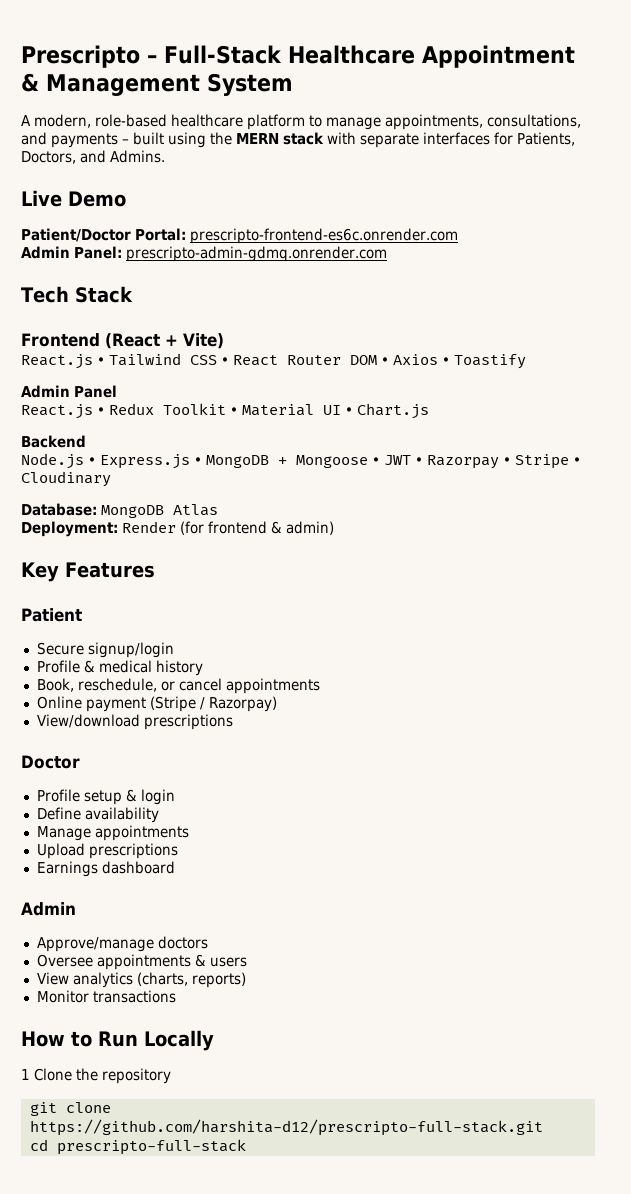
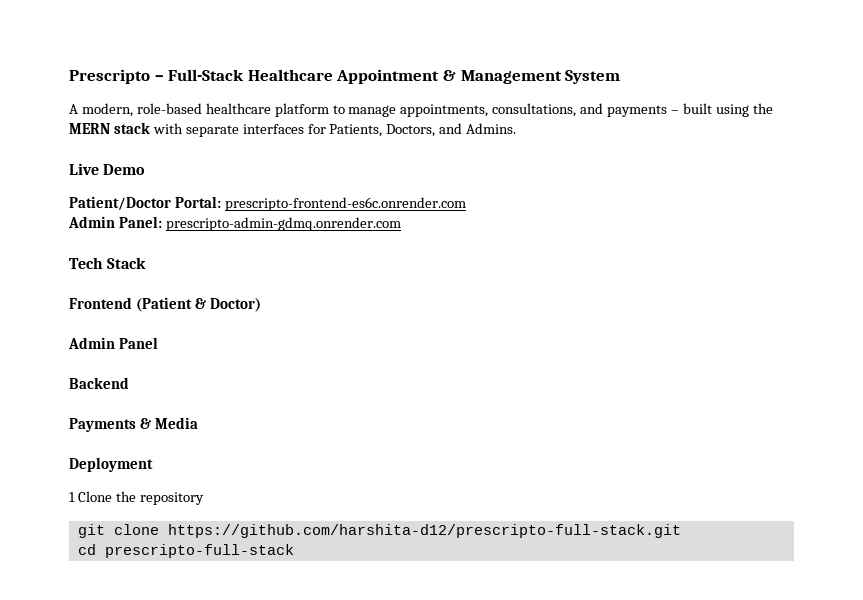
- Frontend (React + Vite)
- React.js • Tailwind CSS • React Router DOM • Axios • Toastify
+ Frontend (Patient & Doctor)
  Admin Panel
- React.js • Redux Toolkit • Material UI • Chart.js
  Backend
- Node.js • Express.js • MongoDB + Mongoose • JWT • Razorpay • Stripe • Cloudinary
- Database: MongoDB Atlas
- Deployment: Render (for frontend & admin)
- Key Features
- Patient
- Secure signup/login
- Profile & medical history
- Book, reschedule, or cancel appointments
- Online payment (Stripe / Razorpay)
- View/download prescriptions
- Doctor
- Profile setup & login
- Define availability
- Manage appointments
- Upload prescriptions
- Earnings dashboard
- Admin
- Approve/manage doctors
- Oversee appointments & users
- View analytics (charts, reports)
- Monitor transactions
- How to Run Locally
+ Payments & Media
+ Deployment

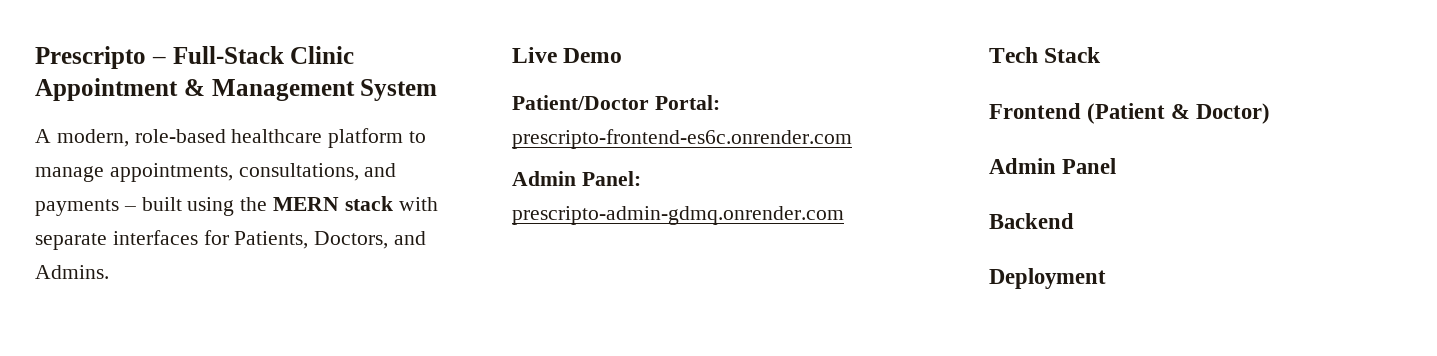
- Prescripto – Full-Stack Healthcare Appointment & Management System
+ Prescripto – Full-Stack Clinic Appointment & Management System
- Payments & Media
  Deployment
- 1 Clone the repository
- git clone https://github.com/harshita-d12/prescripto-full-stack.git
- cd prescripto-full-stack

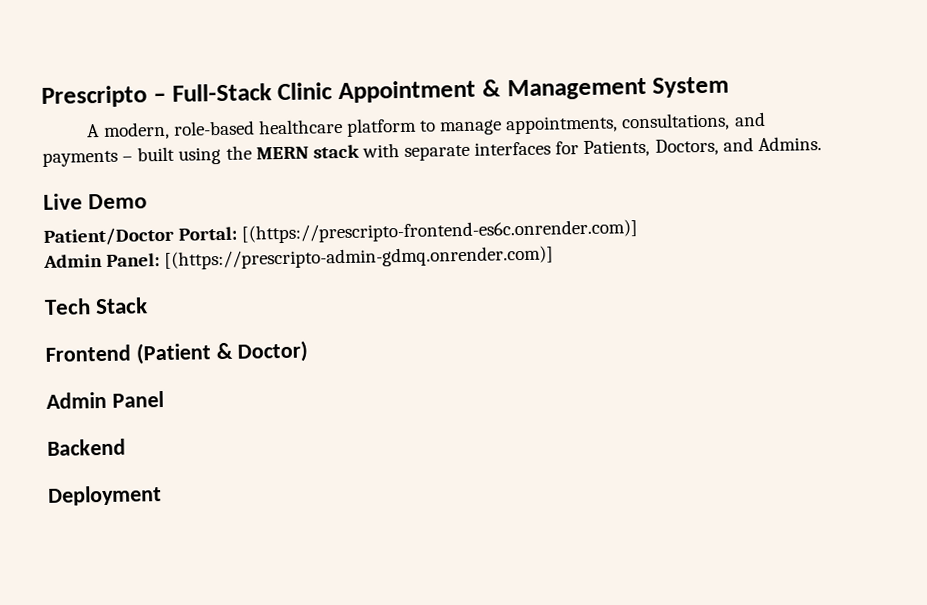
- Patient/Doctor Portal: prescripto-frontend-es6c.onrender.com
+ Patient/Doctor Portal: [(https://prescripto-frontend-es6c.onrender.com)]
- Admin Panel: prescripto-admin-gdmq.onrender.com
+ Admin Panel: [(https://prescripto-admin-gdmq.onrender.com)]

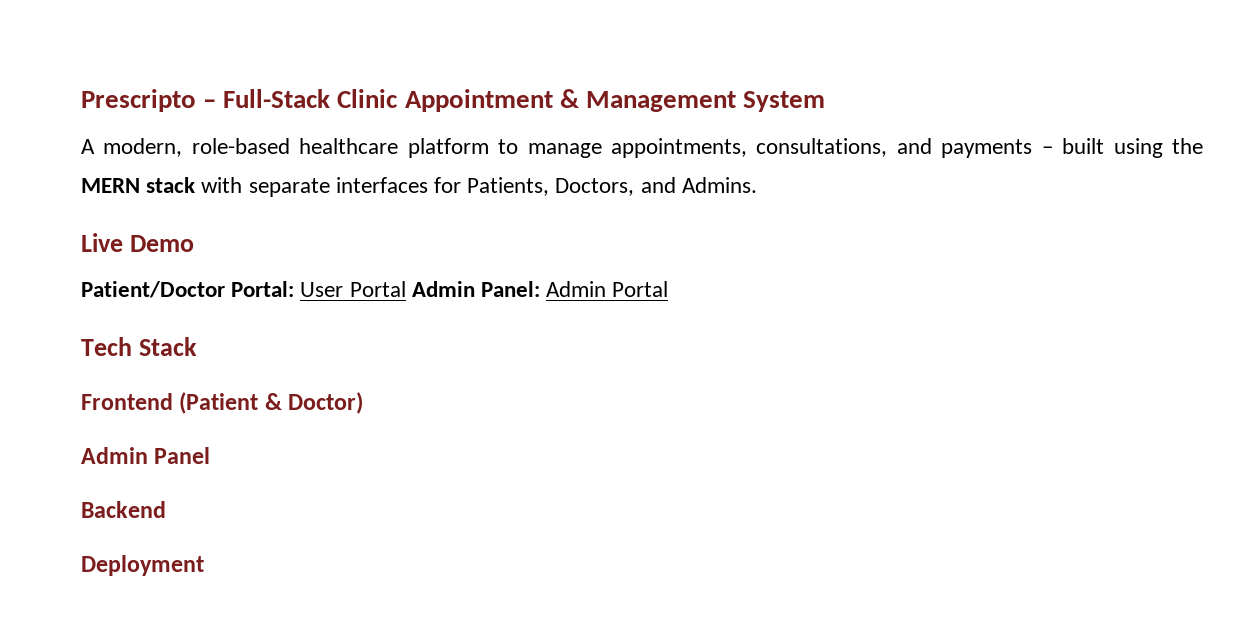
- Patient/Doctor Portal: [(https://prescripto-frontend-es6c.onrender.com)]
- Admin Panel: [(https://prescripto-admin-gdmq.onrender.com)]
+ Patient/Doctor Portal: User Portal Admin Panel: Admin Portal

